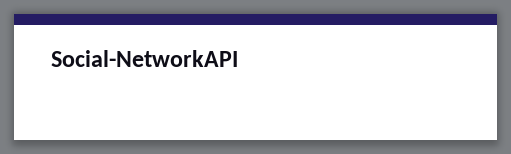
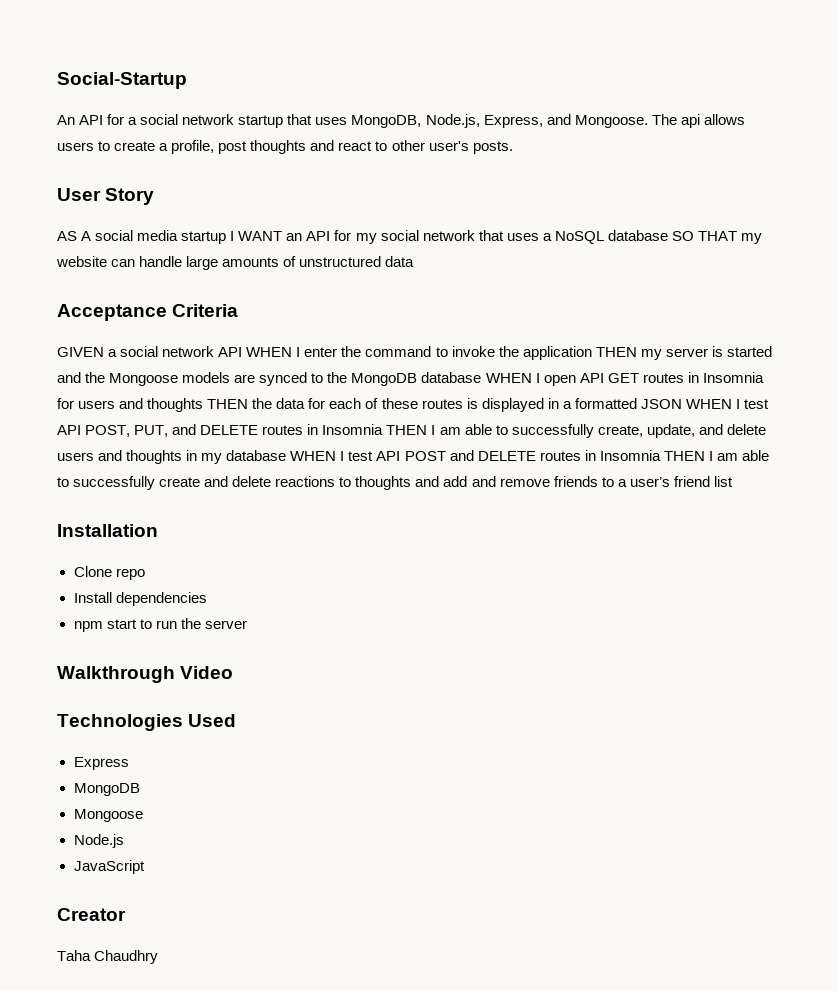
- Social-NetworkAPI
+ Social-Startup
+ An API for a social network startup that uses MongoDB, Node.js, Express, and Mongoose. The api allows users to create a profile, post thoughts and react to other user's posts.
+ User Story
+ AS A social media startup I WANT an API for my social network that uses a NoSQL database SO THAT my website can handle large amounts of unstructured data
+ Acceptance Criteria
+ GIVEN a social network API WHEN I enter the command to invoke the application THEN my server is started and the Mongoose models are synced to the MongoDB database WHEN I open API GET routes in Insomnia for users and thoughts THEN the data for each of these routes is displayed in a formatted JSON WHEN I test API POST, PUT, and DELETE routes in Insomnia THEN I am able to successfully create, update, and delete users and thoughts in my database WHEN I test API POST and DELETE routes in Insomnia THEN I am able to successfully create and delete reactions to thoughts and add and remove friends to a user’s friend list
+ Installation
+ Clone repo
+ Install dependencies
+ npm start to run the server
+ Walkthrough Video
+ Technologies Used
+ Express
+ MongoDB
+ Mongoose
+ Node.js
+ JavaScript
+ Creator
+ Taha Chaudhry

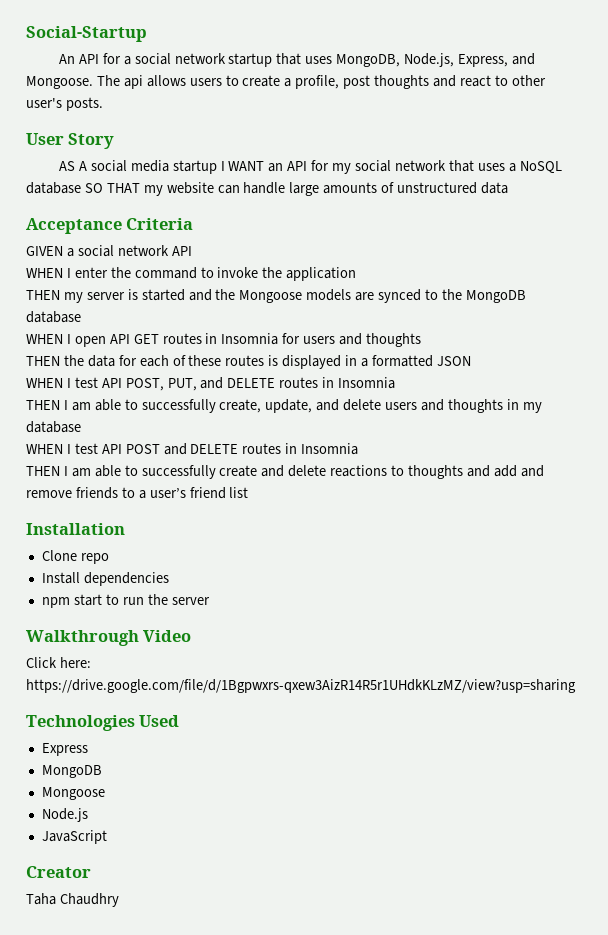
- GIVEN a social network API WHEN I enter the command to invoke the application THEN my server is started and the Mongoose models are synced to the MongoDB database WHEN I open API GET routes in Insomnia for users and thoughts THEN the data for each of these routes is displayed in a formatted JSON WHEN I test API POST, PUT, and DELETE routes in Insomnia THEN I am able to successfully create, update, and delete users and thoughts in my database WHEN I test API POST and DELETE routes in Insomnia THEN I am able to successfully create and delete reactions to thoughts and add and remove friends to a user’s friend list
+ GIVEN a social network API
+ WHEN I enter the command to invoke the application
+ THEN my server is started and the Mongoose models are synced to the MongoDB database
+ WHEN I open API GET routes in Insomnia for users and thoughts
+ THEN the data for each of these routes is displayed in a formatted JSON
+ WHEN I test API POST, PUT, and DELETE routes in Insomnia
+ THEN I am able to successfully create, update, and delete users and thoughts in my database
+ WHEN I test API POST and DELETE routes in Insomnia
+ THEN I am able to successfully create and delete reactions to thoughts and add and remove friends to a user’s friend list
+ Click here: https://drive.google.com/file/d/1Bgpwxrs-qxew3AizR14R5r1UHdkKLzMZ/view?usp=sharing

